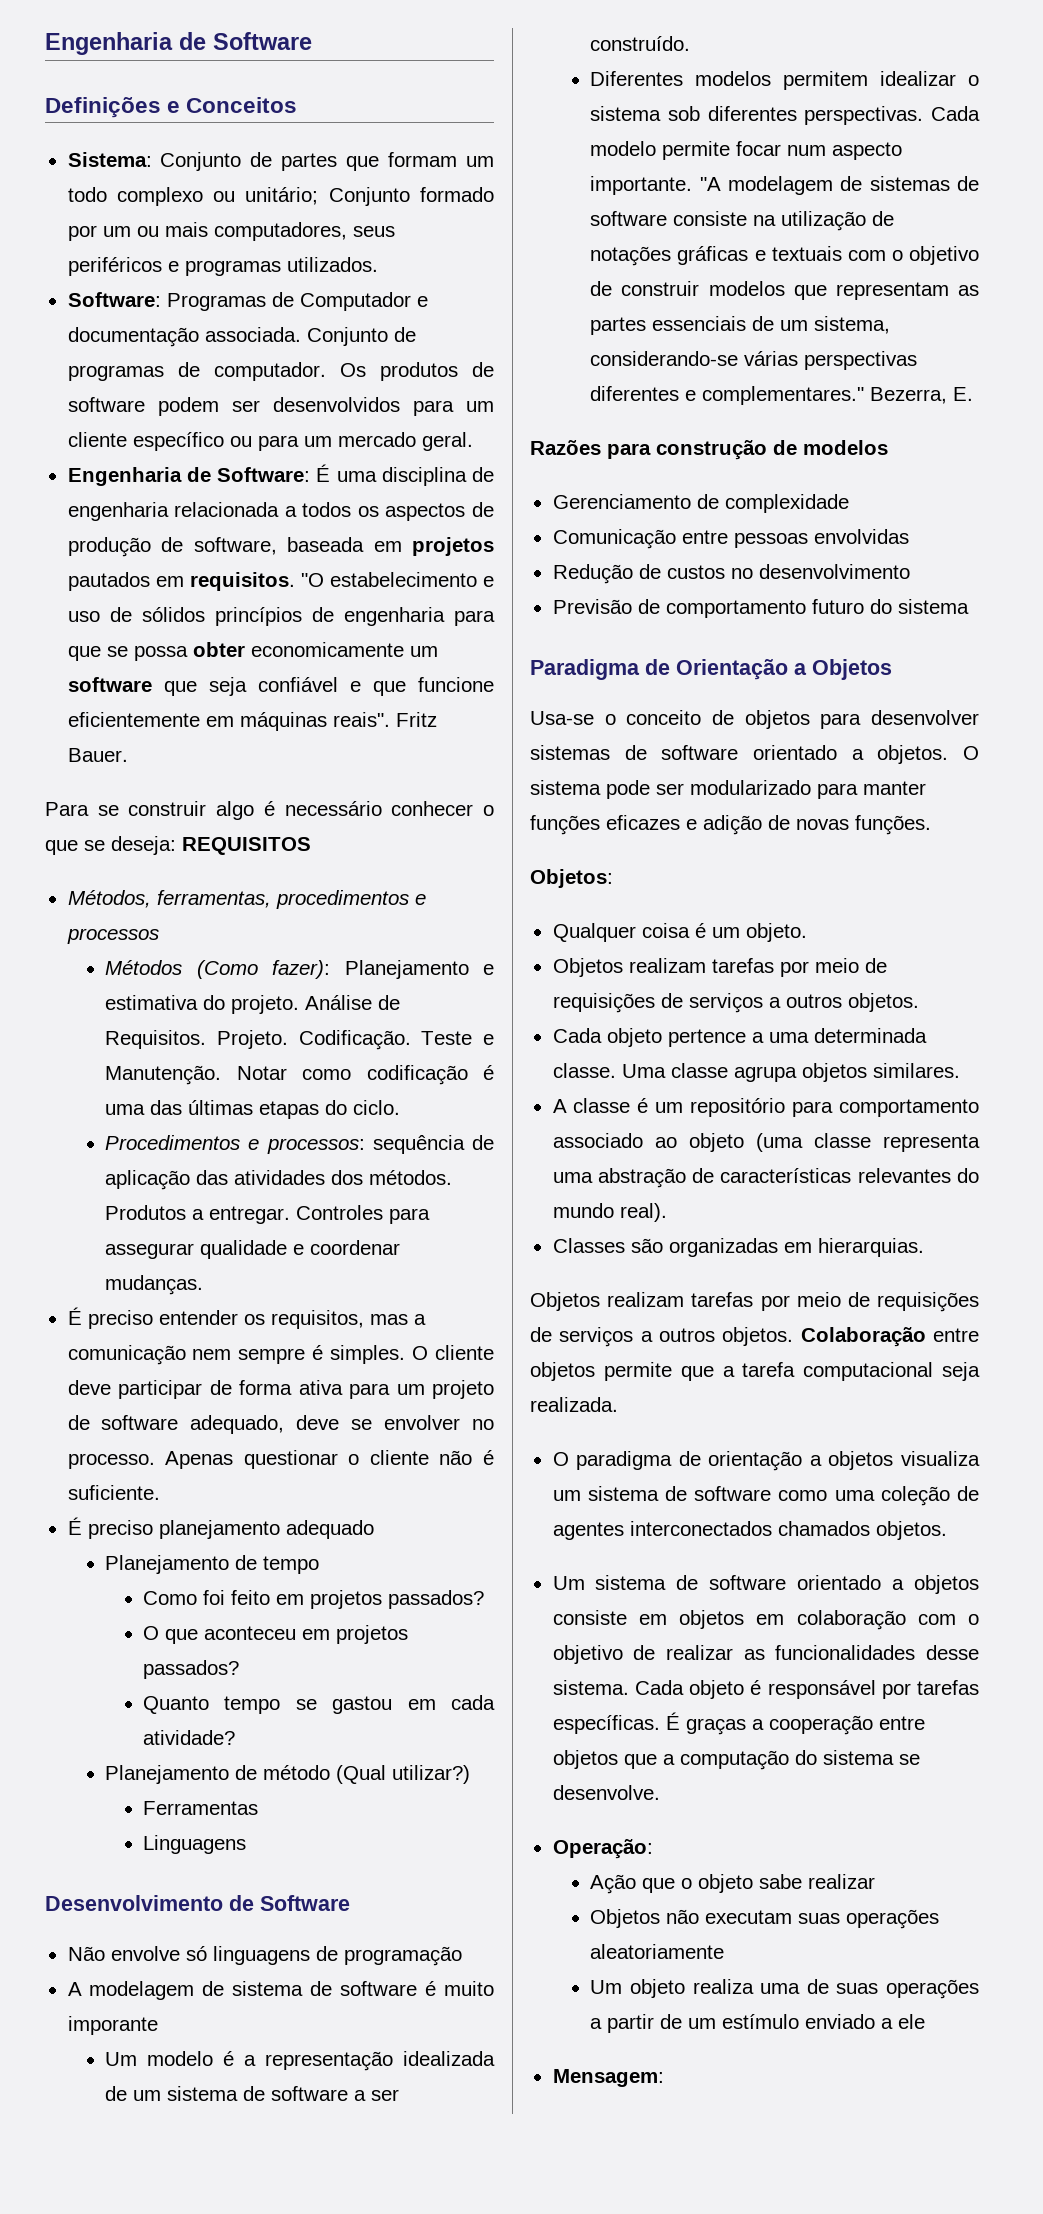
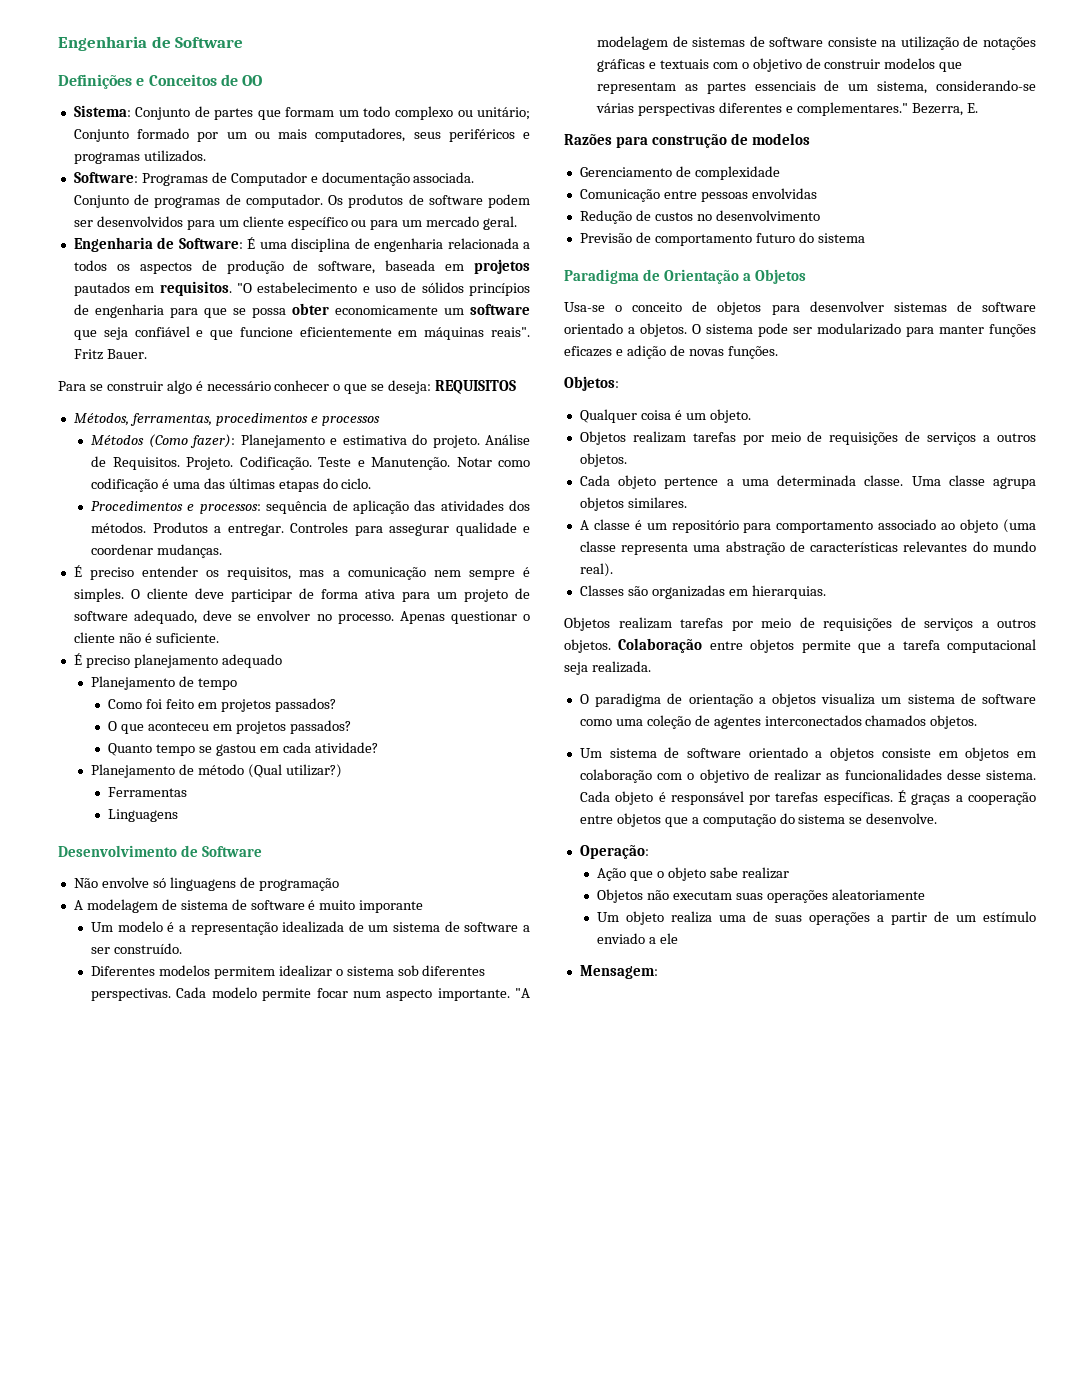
- Definições e Conceitos
+ Definições e Conceitos de OO

